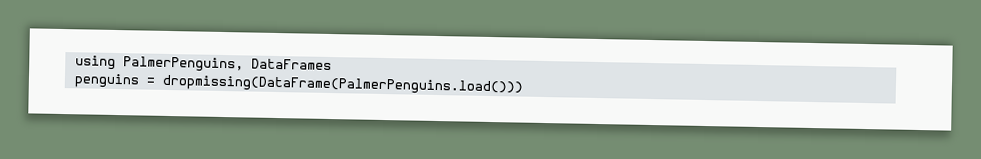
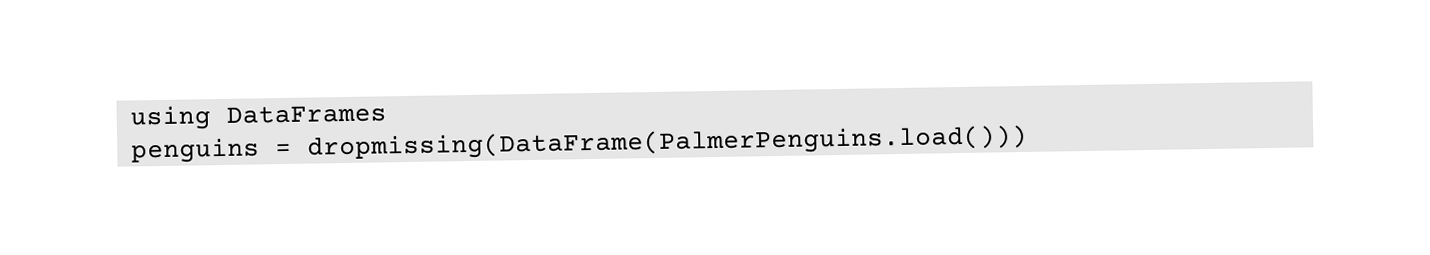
- using PalmerPenguins, DataFrames
+ using DataFrames

